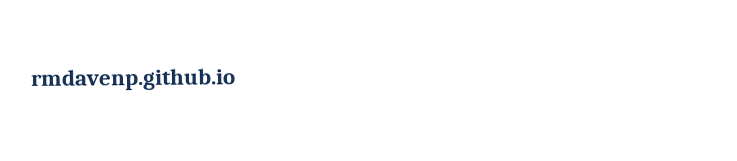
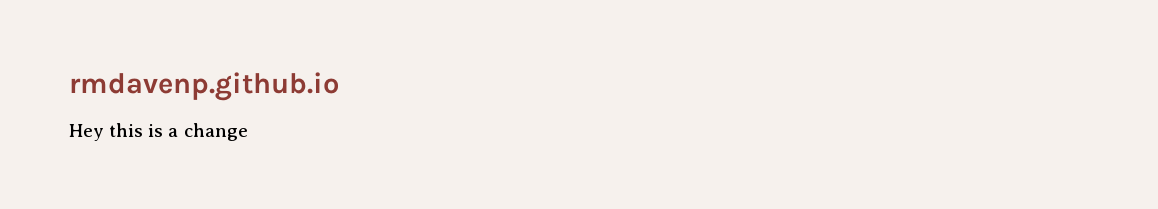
+ Hey this is a change

